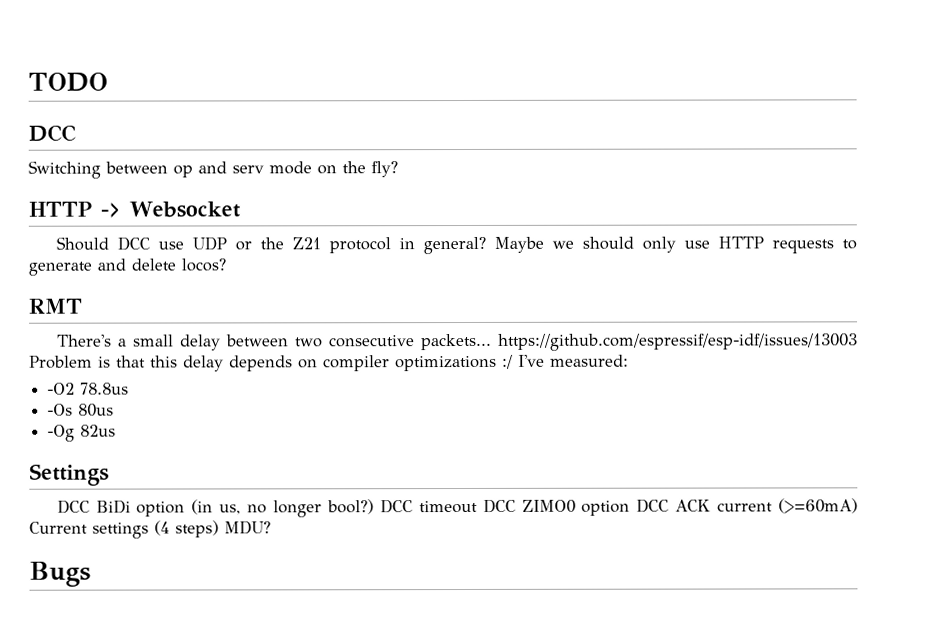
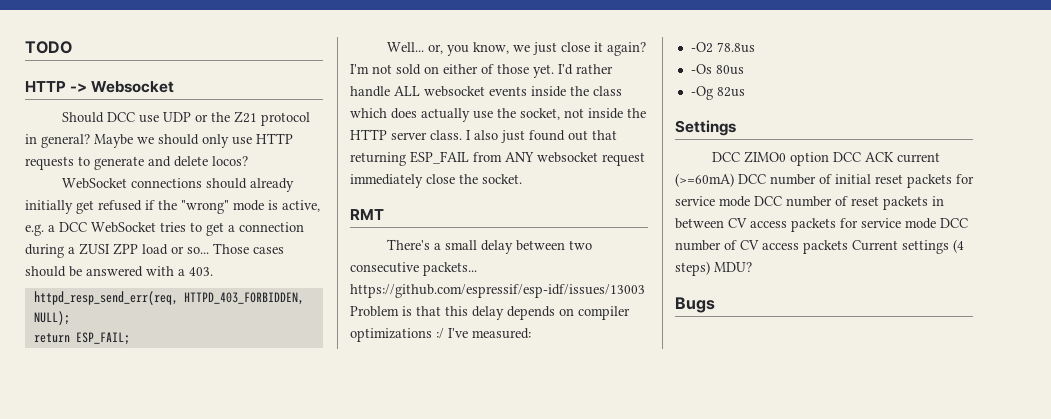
  TODO
- DCC
- Switching between op and serv mode on the fly?
+ WebSocket connections should already initially get refused if the "wrong" mode is active, e.g. a DCC WebSocket tries to get a connection during a ZUSI ZPP load or so... Those cases should be answered with a 403.
+ httpd_resp_send_err(req, HTTPD_403_FORBIDDEN, NULL);
+ return ESP_FAIL;
+ Well... or, you know, we just close it again? I'm not sold on either of those yet. I'd rather handle ALL websocket events inside the class which does actually use the socket, not inside the HTTP server class. I also just found out that returning ESP_FAIL from ANY websocket request immediately close the socket.
- DCC BiDi option (in us, no longer bool?) DCC timeout DCC ZIMO0 option DCC ACK current (>=60mA) Current settings (4 steps) MDU?
+ DCC ZIMO0 option DCC ACK current (>=60mA) DCC number of initial reset packets for service mode DCC number of reset packets in between CV access packets for service mode DCC number of CV access packets Current settings (4 steps) MDU?

